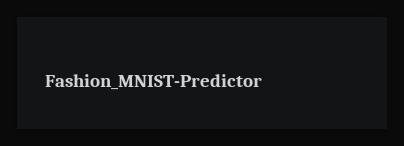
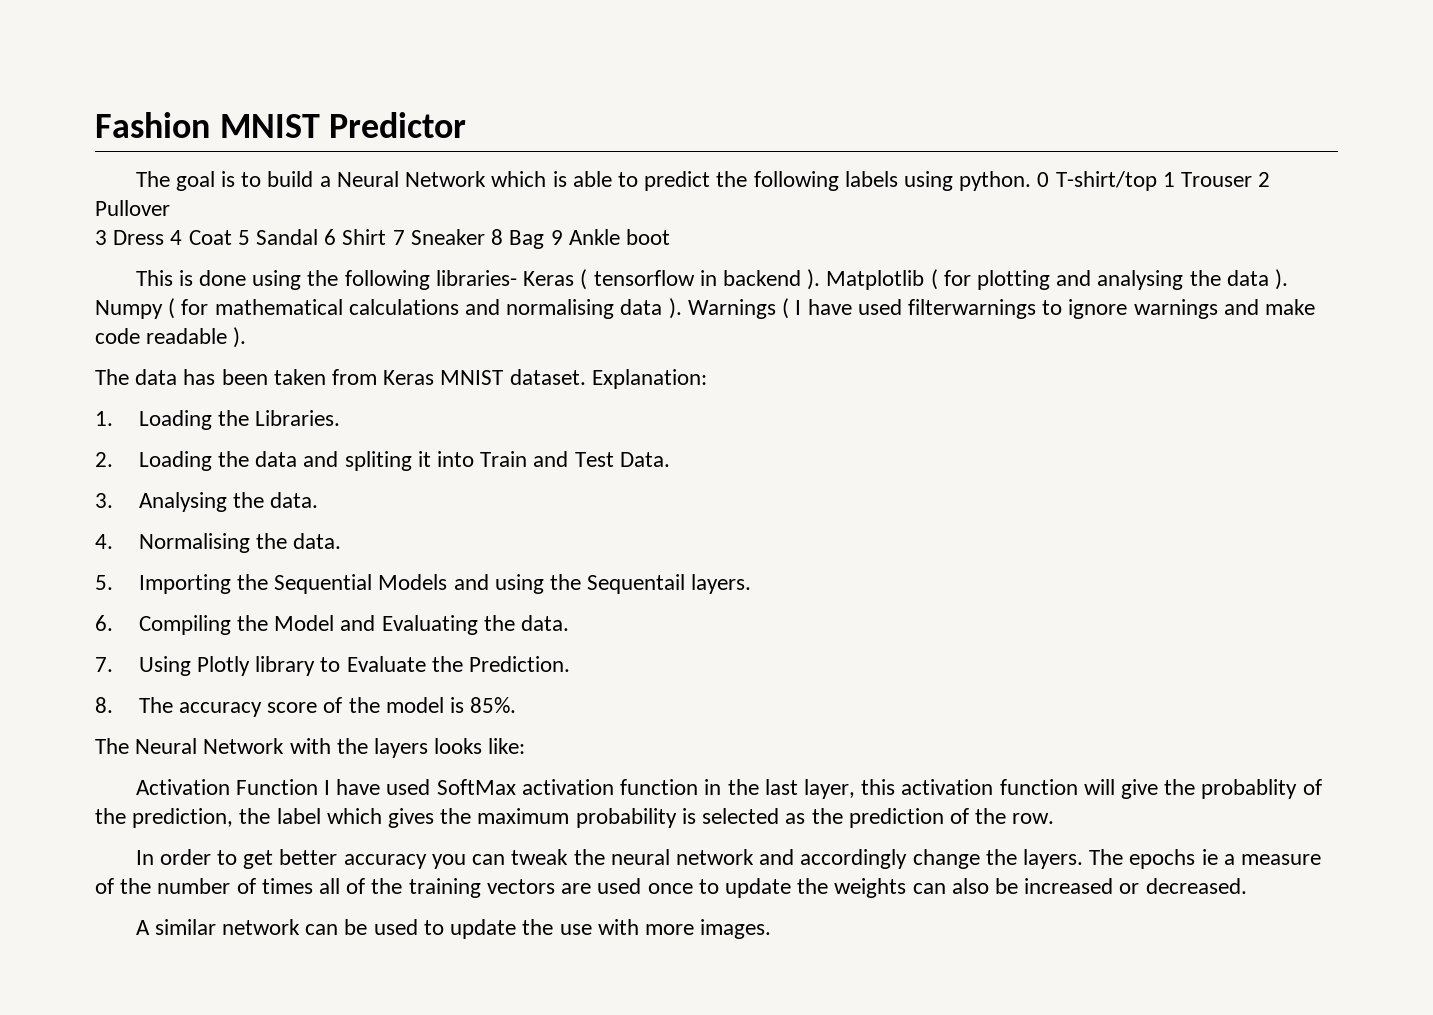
- Fashion_MNIST-Predictor
+ Fashion MNIST Predictor
+ The goal is to build a Neural Network which is able to predict the following labels using python. 0 T-shirt/top 1 Trouser 2 Pullover
+ 3 Dress 4 Coat 5 Sandal 6 Shirt 7 Sneaker 8 Bag 9 Ankle boot
+ This is done using the following libraries- Keras ( tensorflow in backend ). Matplotlib ( for plotting and analysing the data ). Numpy ( for mathematical calculations and normalising data ). Warnings ( I have used filterwarnings to ignore warnings and make code readable ).
+ The data has been taken from Keras MNIST dataset. Explanation:
+ 1. Loading the Libraries.
+ 2. Loading the data and spliting it into Train and Test Data.
+ 3. Analysing the data.
+ 4. Normalising the data.
+ 5. Importing the Sequential Models and using the Sequentail layers.
+ 6. Compiling the Model and Evaluating the data.
+ 7. Using Plotly library to Evaluate the Prediction.
+ 8. The accuracy score of the model is 85%.
+ The Neural Network with the layers looks like:
+ Activation Function I have used SoftMax activation function in the last layer, this activation function will give the probablity of the prediction, the label which gives the maximum probability is selected as the prediction of the row.
+ In order to get better accuracy you can tweak the neural network and accordingly change the layers. The epochs ie a measure of the number of times all of the training vectors are used once to update the weights can also be increased or decreased.
+ A similar network can be used to update the use with more images.

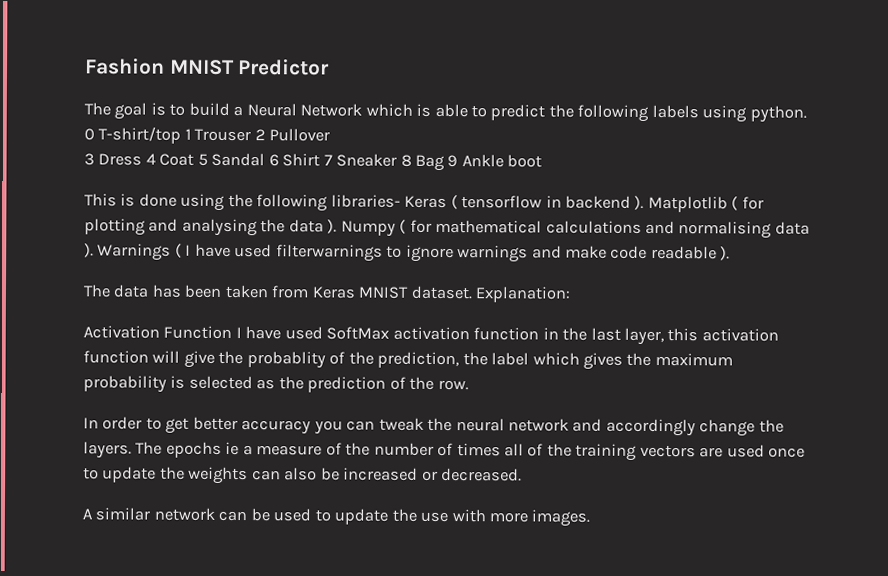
- 1. Loading the Libraries.
- 2. Loading the data and spliting it into Train and Test Data.
- 3. Analysing the data.
- 4. Normalising the data.
- 5. Importing the Sequential Models and using the Sequentail layers.
- 6. Compiling the Model and Evaluating the data.
- 7. Using Plotly library to Evaluate the Prediction.
- 8. The accuracy score of the model is 85%.
- The Neural Network with the layers looks like:

